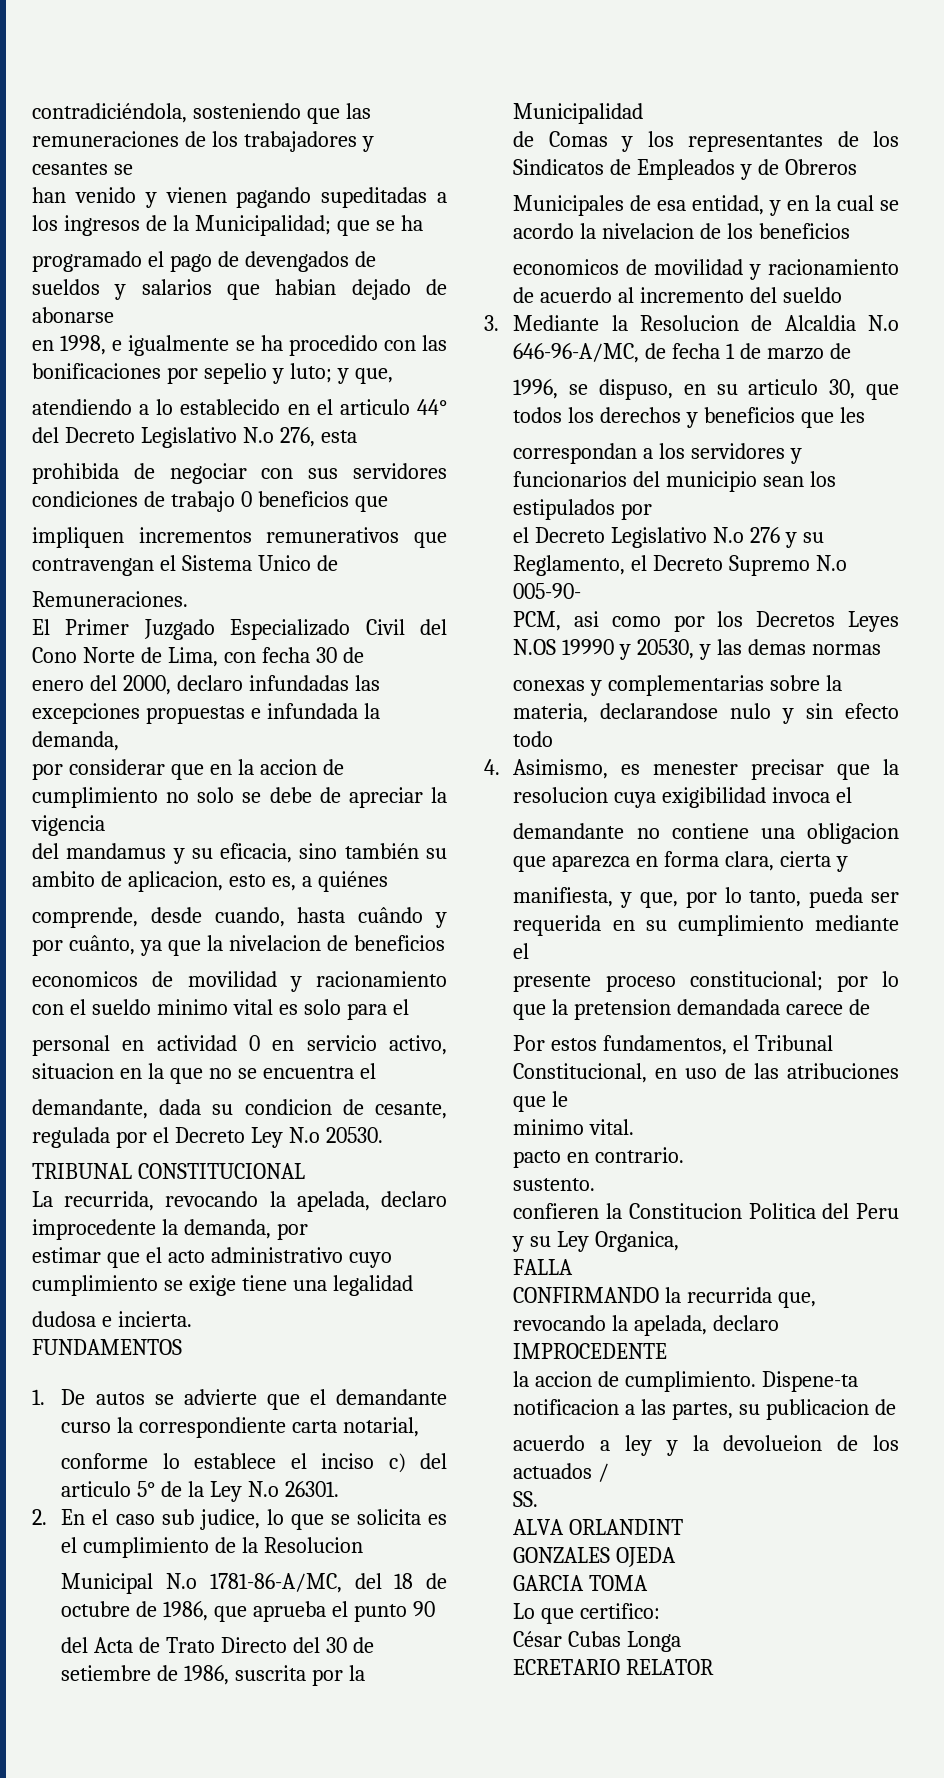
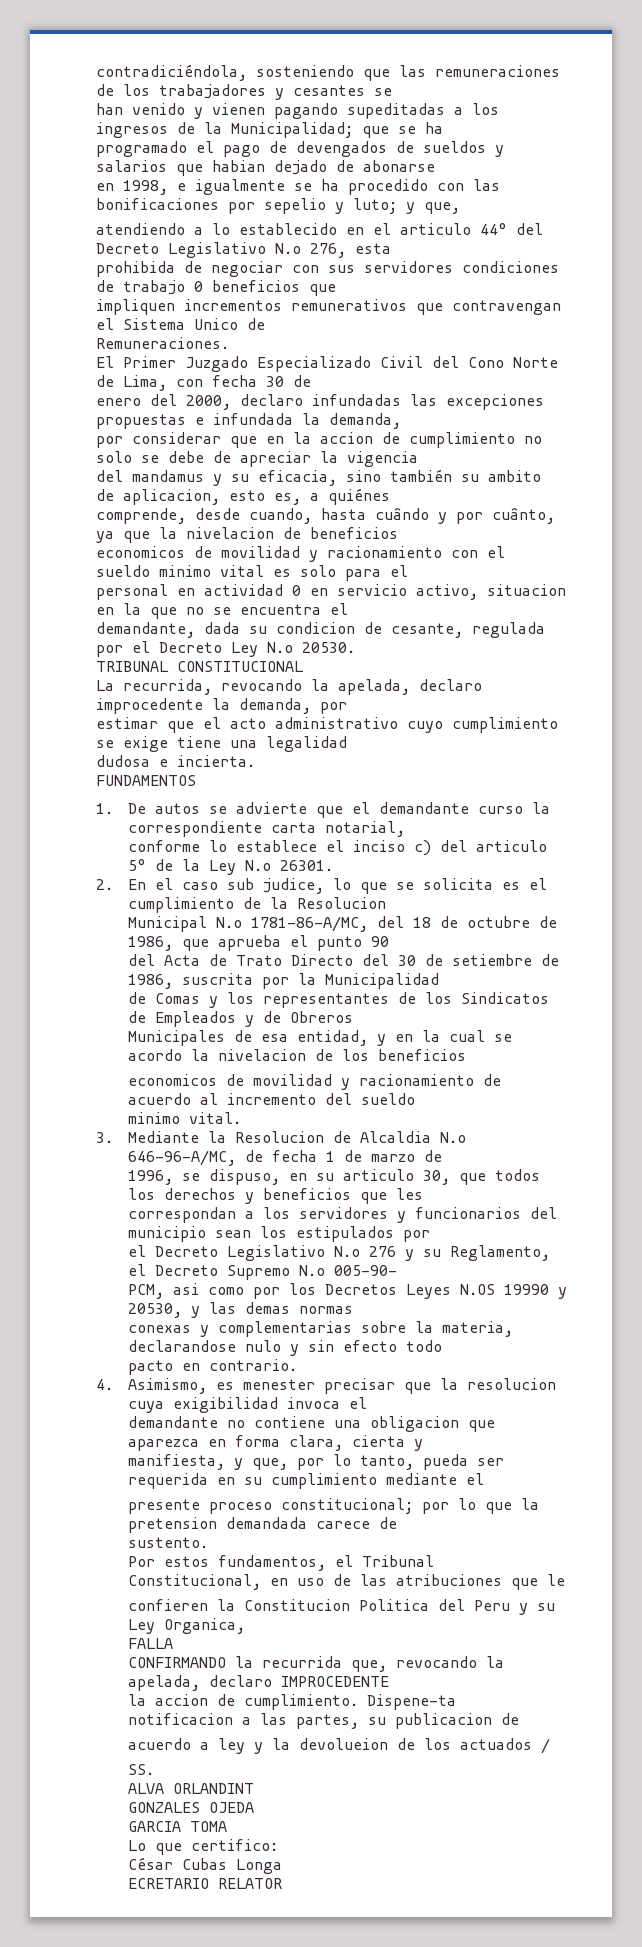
+ minimo vital.
+ pacto en contrario.
+ sustento.
- minimo vital.
- pacto en contrario.
- sustento.

